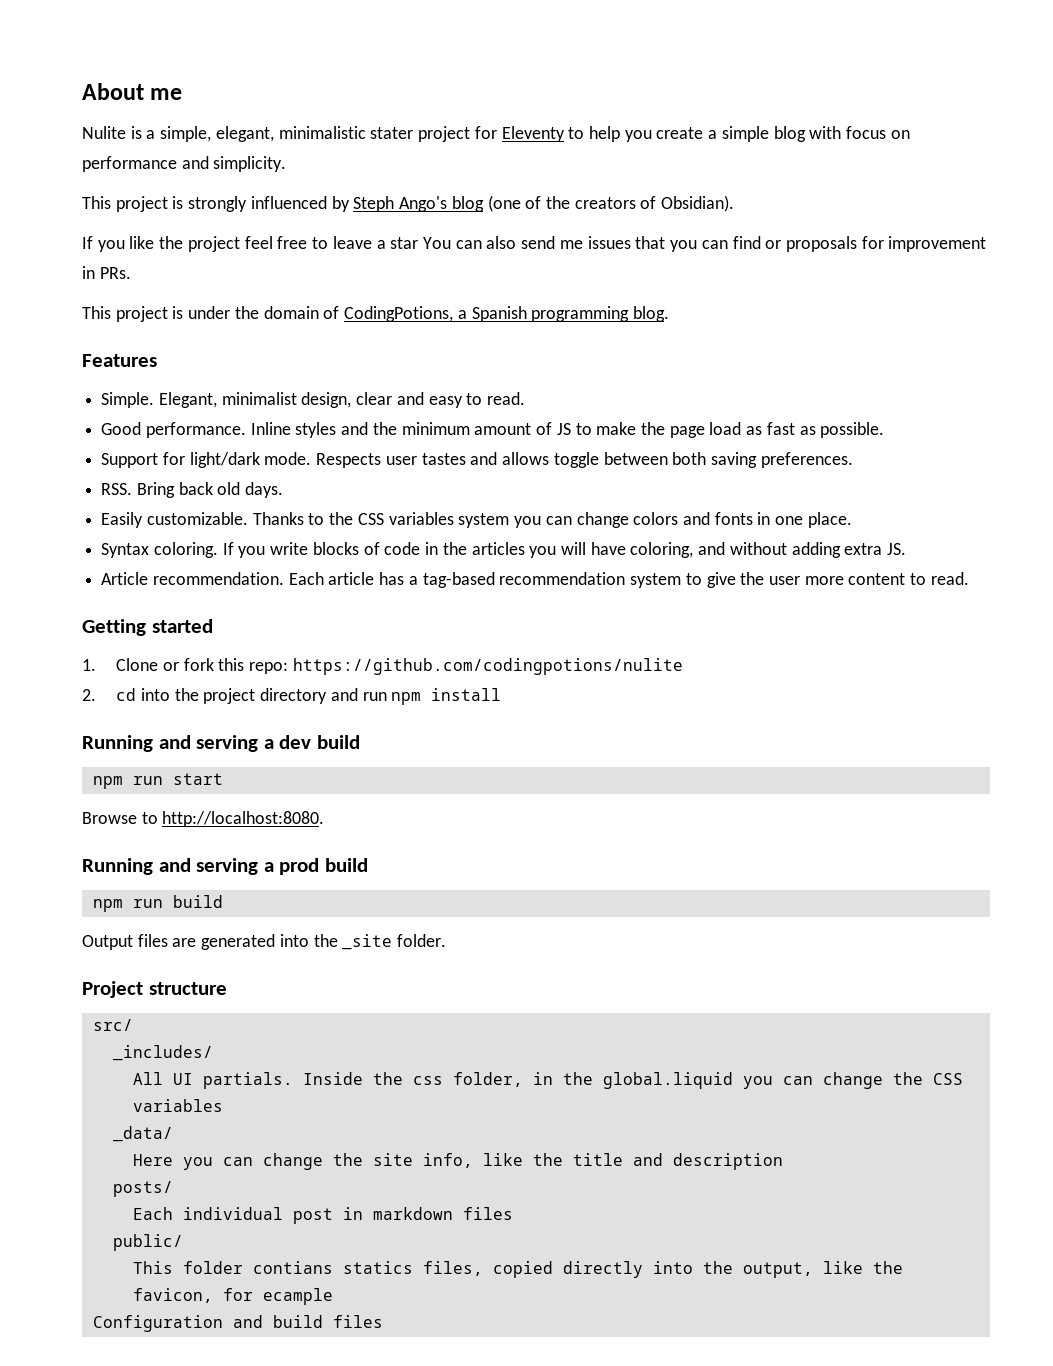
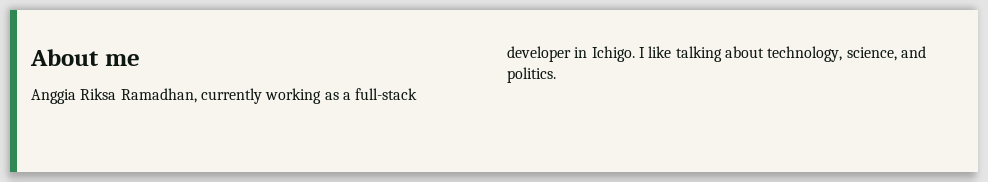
- Nulite is a simple, elegant, minimalistic stater project for Eleventy to help you create a simple blog with focus on performance and simplicity.
- This project is strongly influenced by Steph Ango's blog (one of the creators of Obsidian).
- If you like the project feel free to leave a star You can also send me issues that you can find or proposals for improvement in PRs.
- This project is under the domain of CodingPotions, a Spanish programming blog.
- Features
- Simple. Elegant, minimalist design, clear and easy to read.
- Good performance. Inline styles and the minimum amount of JS to make the page load as fast as possible.
- Support for light/dark mode. Respects user tastes and allows toggle between both saving preferences.
- RSS. Bring back old days.
- Easily customizable. Thanks to the CSS variables system you can change colors and fonts in one place.
- Syntax coloring. If you write blocks of code in the articles you will have coloring, and without adding extra JS.
- Article recommendation. Each article has a tag-based recommendation system to give the user more content to read.
- Getting started
- 1. Clone or fork this repo: https://github.com/codingpotions/nulite
- 2. cd into the project directory and run npm install
- Running and serving a dev build
- npm run start
- Browse to http://localhost:8080.
- Running and serving a prod build
- npm run build
- Output files are generated into the _site folder.
- Project structure
- src/
- _includes/
- All UI partials. Inside the css folder, in the global.liquid you can change the CSS variables
- _data/
- Here you can change the site info, like the title and description
- posts/
- Each individual post in markdown files
- public/
- This folder contians statics files, copied directly into the output, like the favicon, for ecample
- Configuration and build files
+ Anggia Riksa Ramadhan, currently working as a full-stack developer in Ichigo. I like talking about technology, science, and politics.

